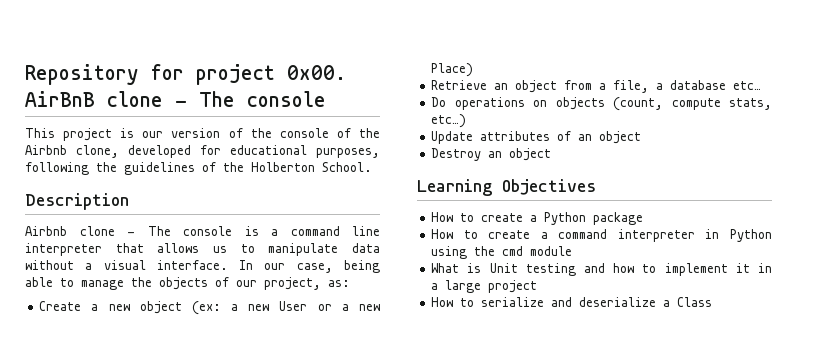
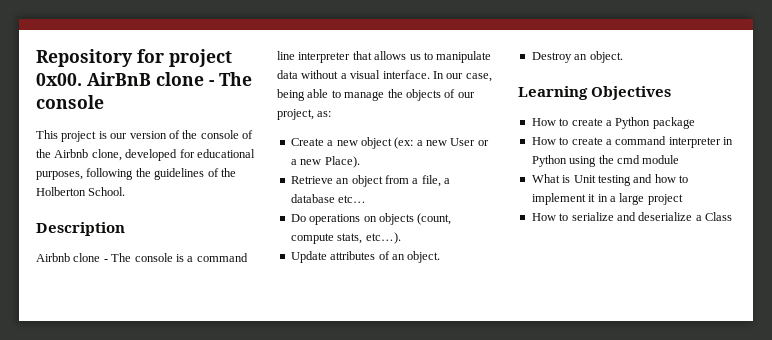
- Create a new object (ex: a new User or a new Place)
+ Create a new object (ex: a new User or a new Place).
- Do operations on objects (count, compute stats, etc…)
+ Do operations on objects (count, compute stats, etc…).
- Update attributes of an object
+ Update attributes of an object.
- Destroy an object
+ Destroy an object.

